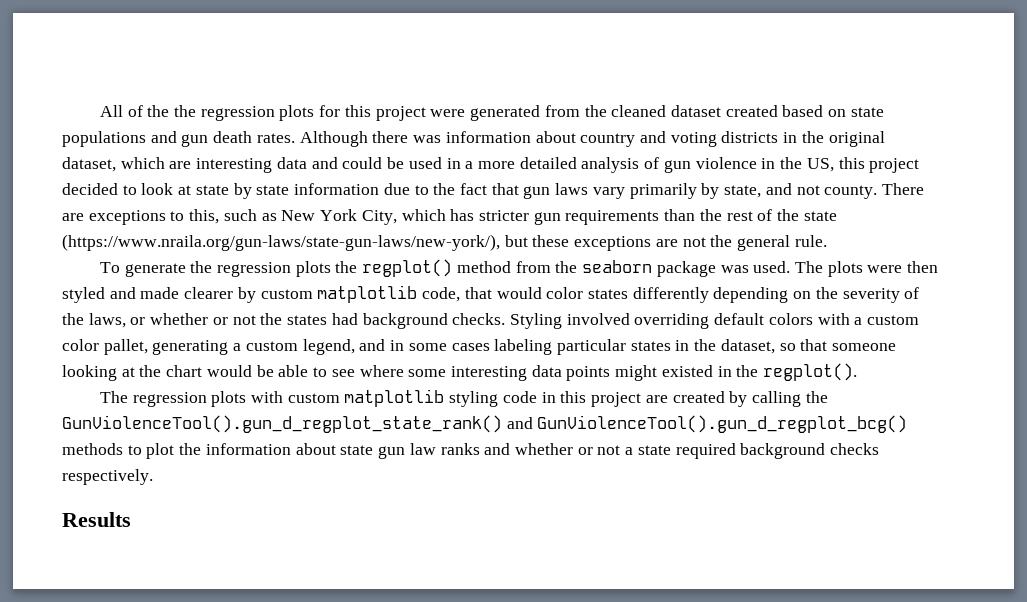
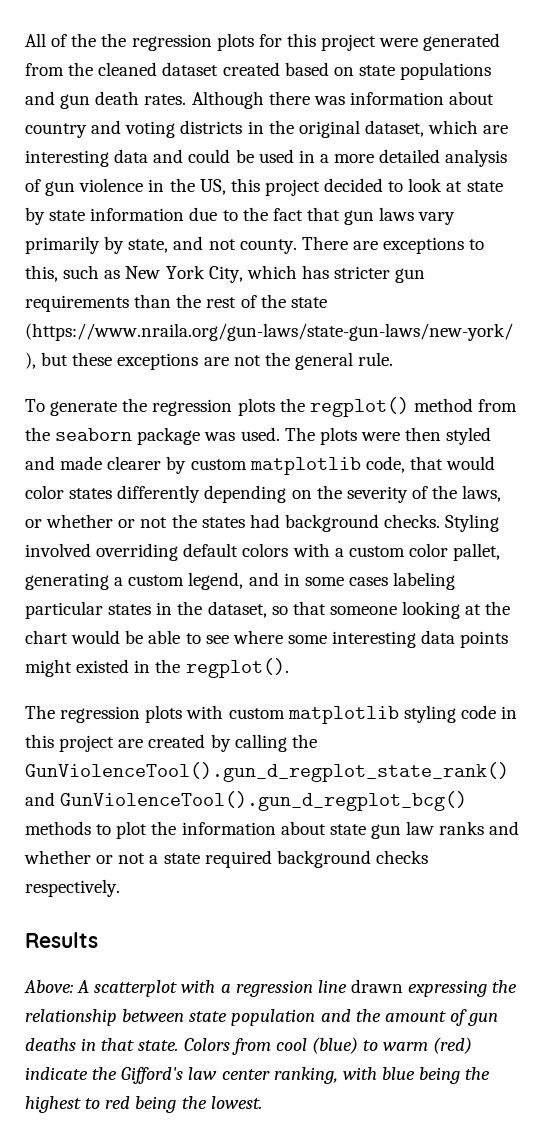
+ Above: A scatterplot with a regression line drawn expressing the relationship between state population and the amount of gun deaths in that state. Colors from cool (blue) to warm (red) indicate the Gifford's law center ranking, with blue being the highest to red being the lowest.

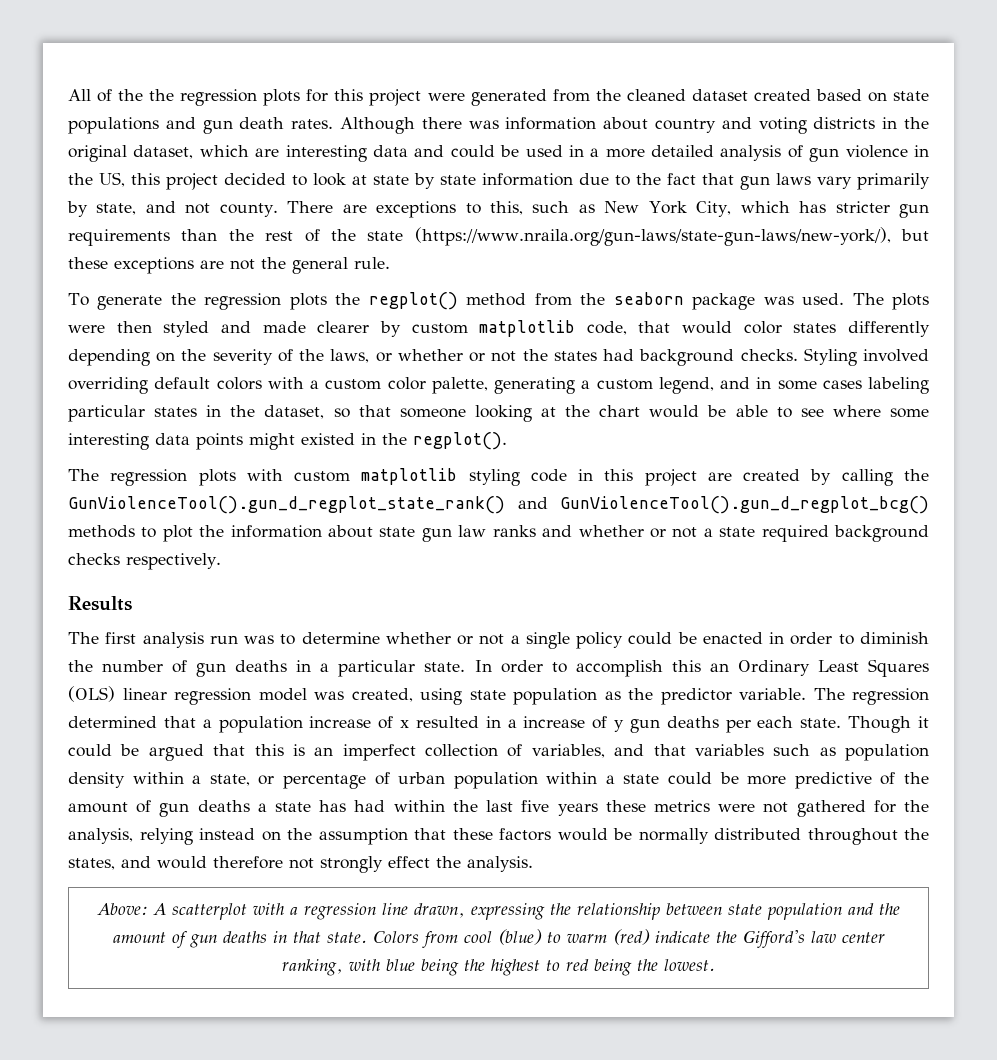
- Styling involved overriding default colors with a custom color pallet, generating a custom legend, and in some cases labeling particular states in the dataset, so that someone looking at the chart would be able to see where some interesting data points might existed in the regplot().
+ Styling involved overriding default colors with a custom color palette, generating a custom legend, and in some cases labeling particular states in the dataset, so that someone looking at the chart would be able to see where some interesting data points might existed in the regplot().
+ The first analysis run was to determine whether or not a single policy could be enacted in order to diminish the number of gun deaths in a particular state. In order to accomplish this an Ordinary Least Squares (OLS) linear regression model was created, using state population as the predictor variable. The regression determined that a population increase of x resulted in a increase of y gun deaths per each state. Though it could be argued that this is an imperfect collection of variables, and that variables such as population density within a state, or percentage of urban population within a state could be more predictive of the amount of gun deaths a state has had within the last five years these metrics were not gathered for the analysis, relying instead on the assumption that these factors would be normally distributed throughout the states, and would therefore not strongly effect the analysis.
- Above: A scatterplot with a regression line drawn expressing the relationship between state population and the amount of gun deaths in that state.
+ Above: A scatterplot with a regression line drawn, expressing the relationship between state population and the amount of gun deaths in that state.

